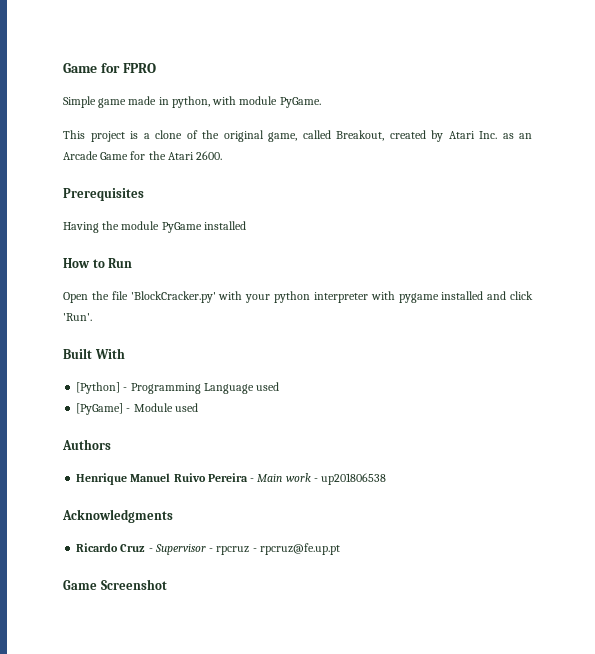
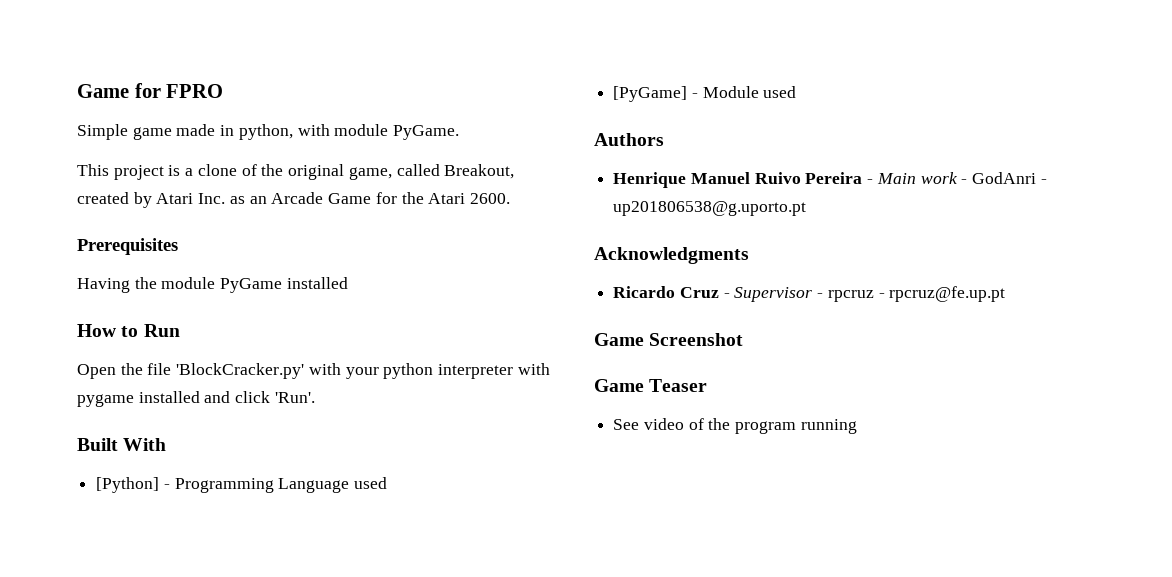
- Henrique Manuel Ruivo Pereira - Main work - up201806538
+ Henrique Manuel Ruivo Pereira - Main work - GodAnri - up201806538@g.uporto.pt
+ Game Teaser
+ See video of the program running

